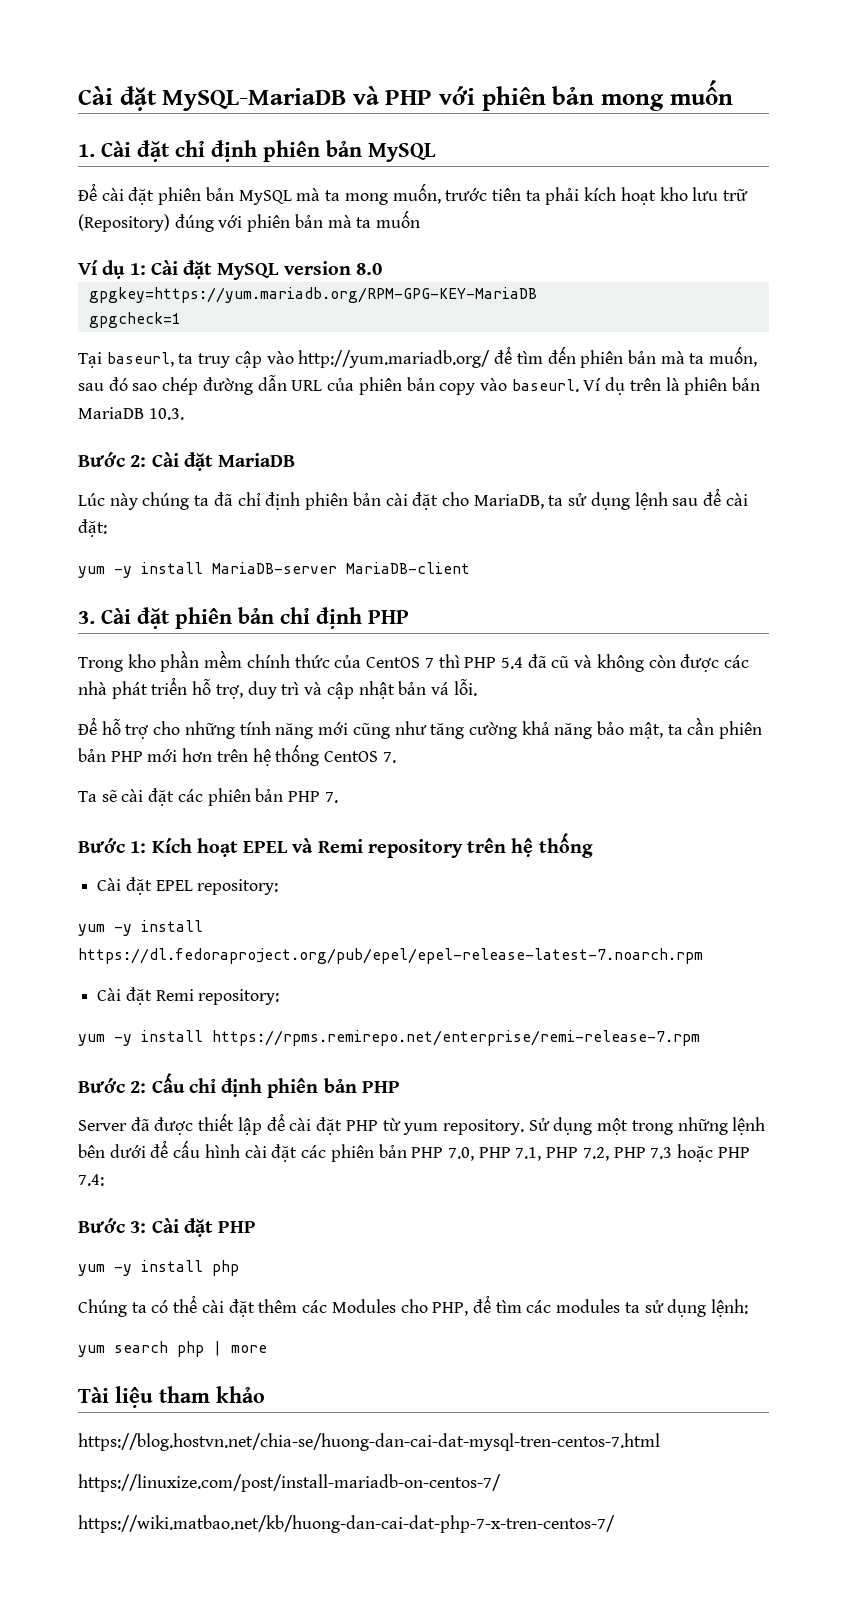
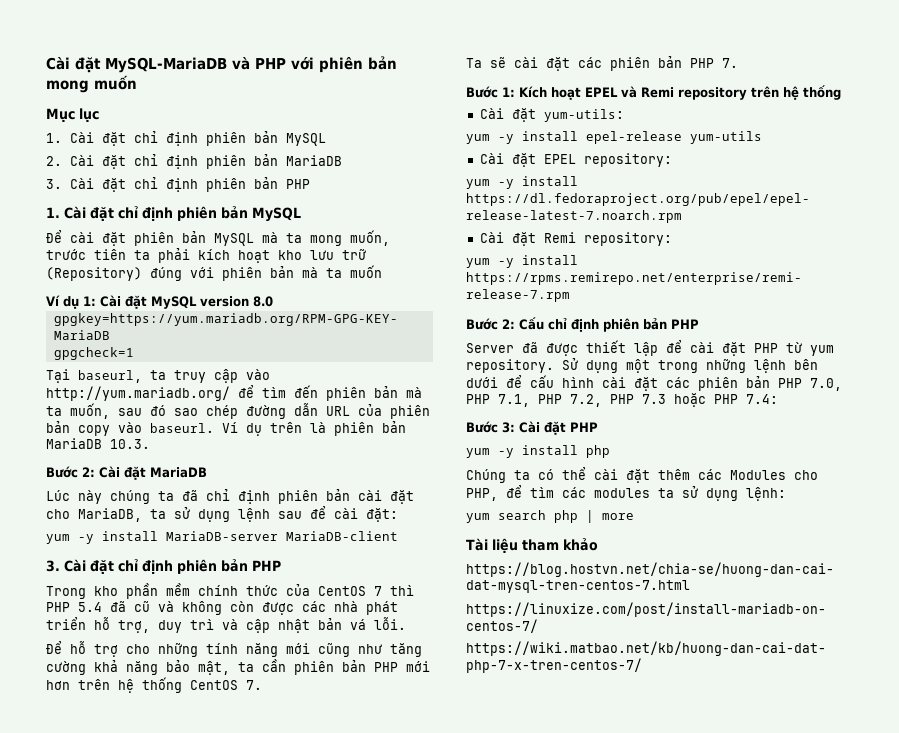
+ Mục lục
+ 1. Cài đặt chỉ định phiên bản MySQL
+ 2. Cài đặt chỉ định phiên bản MariaDB
+ 3. Cài đặt chỉ định phiên bản PHP
  yum -y install MariaDB-server MariaDB-client
- 3. Cài đặt phiên bản chỉ định PHP
+ 3. Cài đặt chỉ định phiên bản PHP
+ Cài đặt yum-utils:
+ yum -y install epel-release yum-utils

